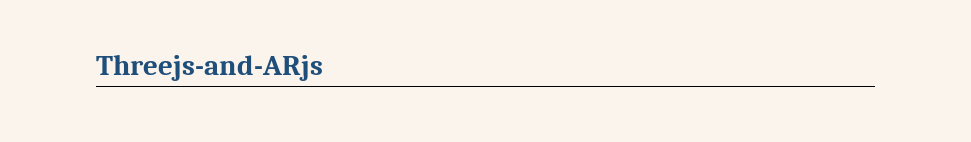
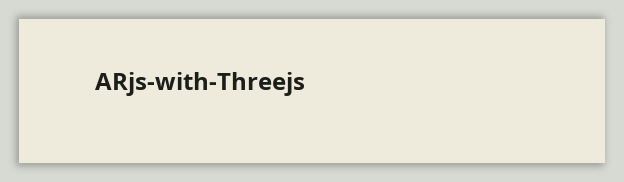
- Threejs-and-ARjs
+ ARjs-with-Threejs

